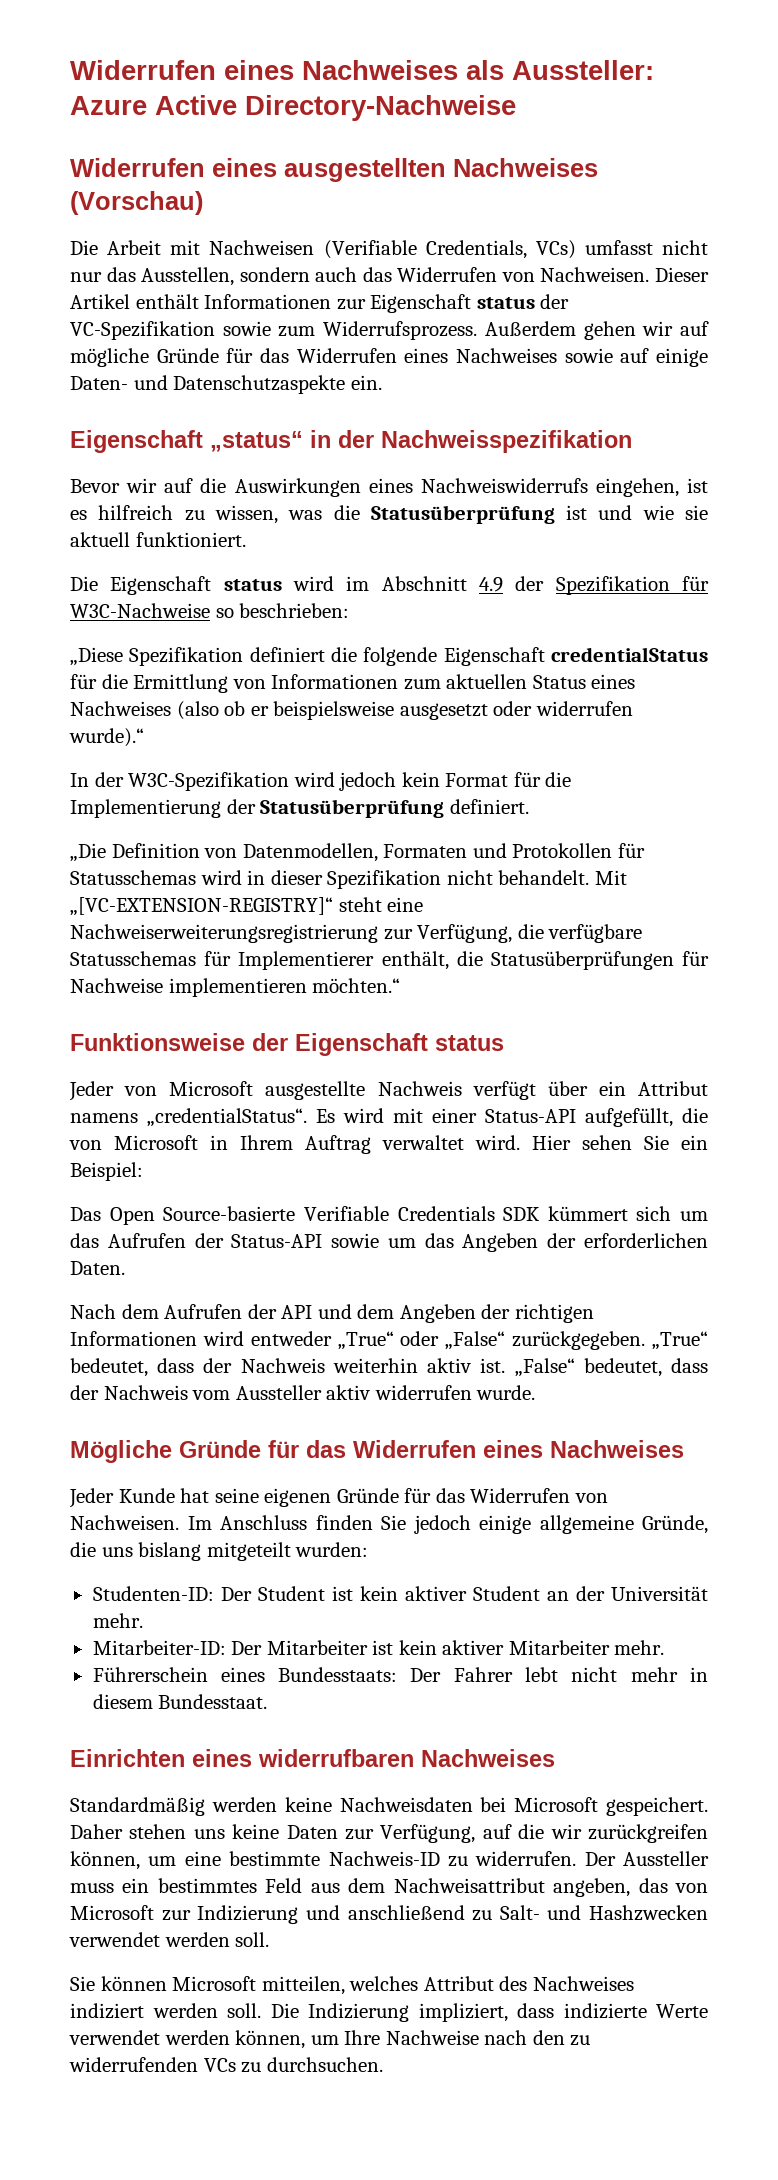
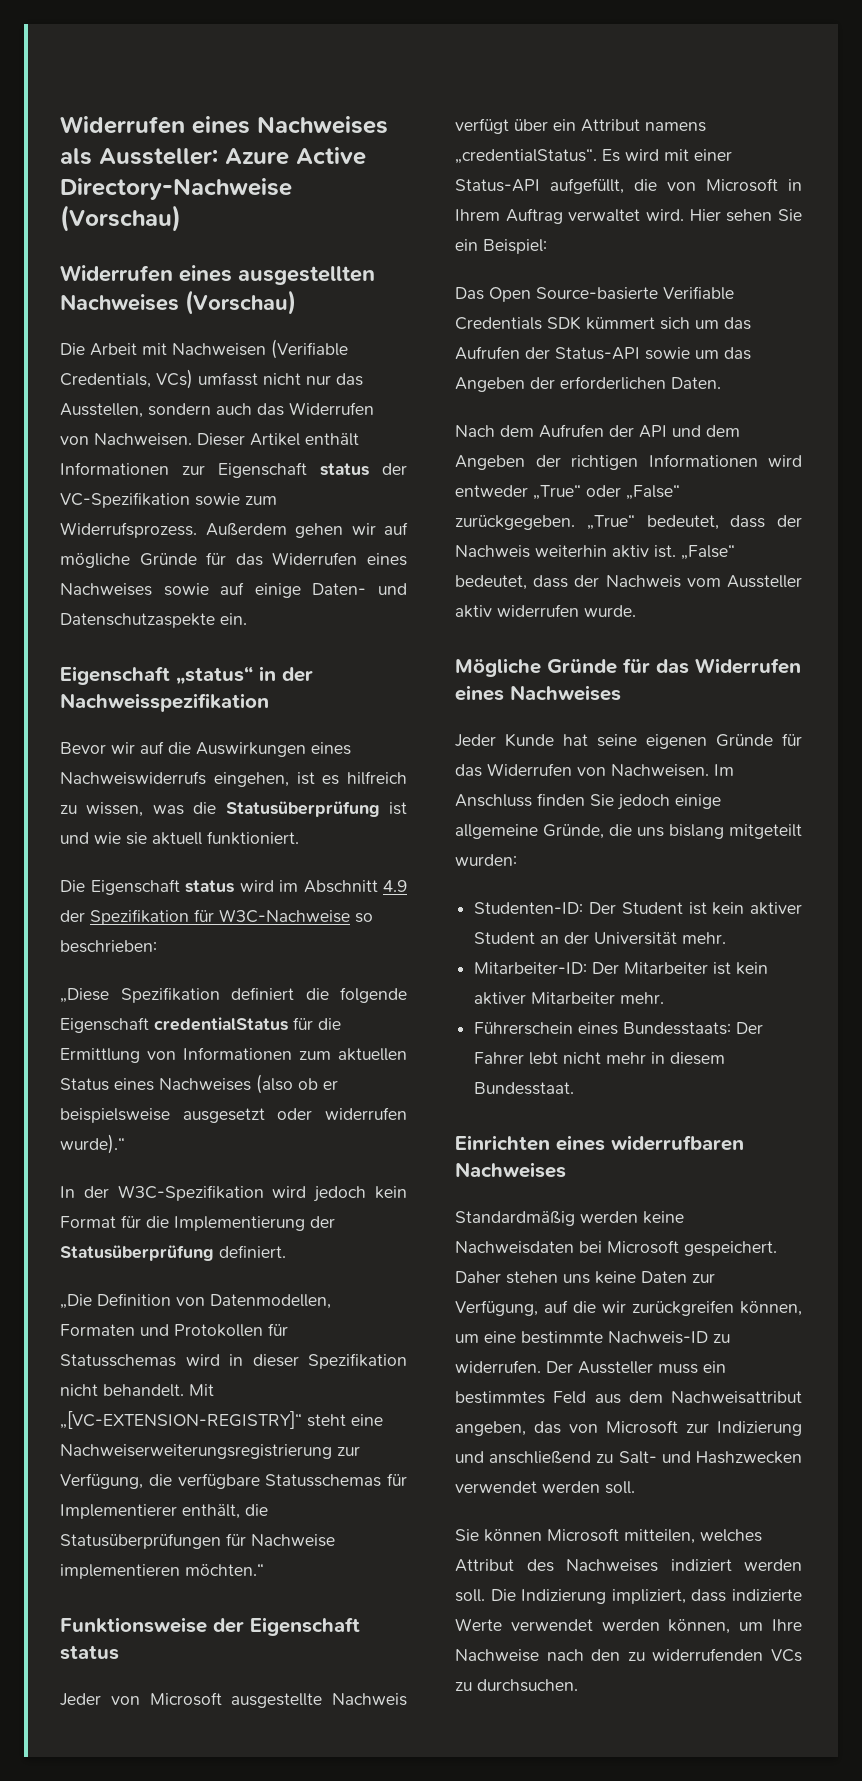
- Widerrufen eines Nachweises als Aussteller: Azure Active Directory-Nachweise
+ Widerrufen eines Nachweises als Aussteller: Azure Active Directory-Nachweise (Vorschau)

